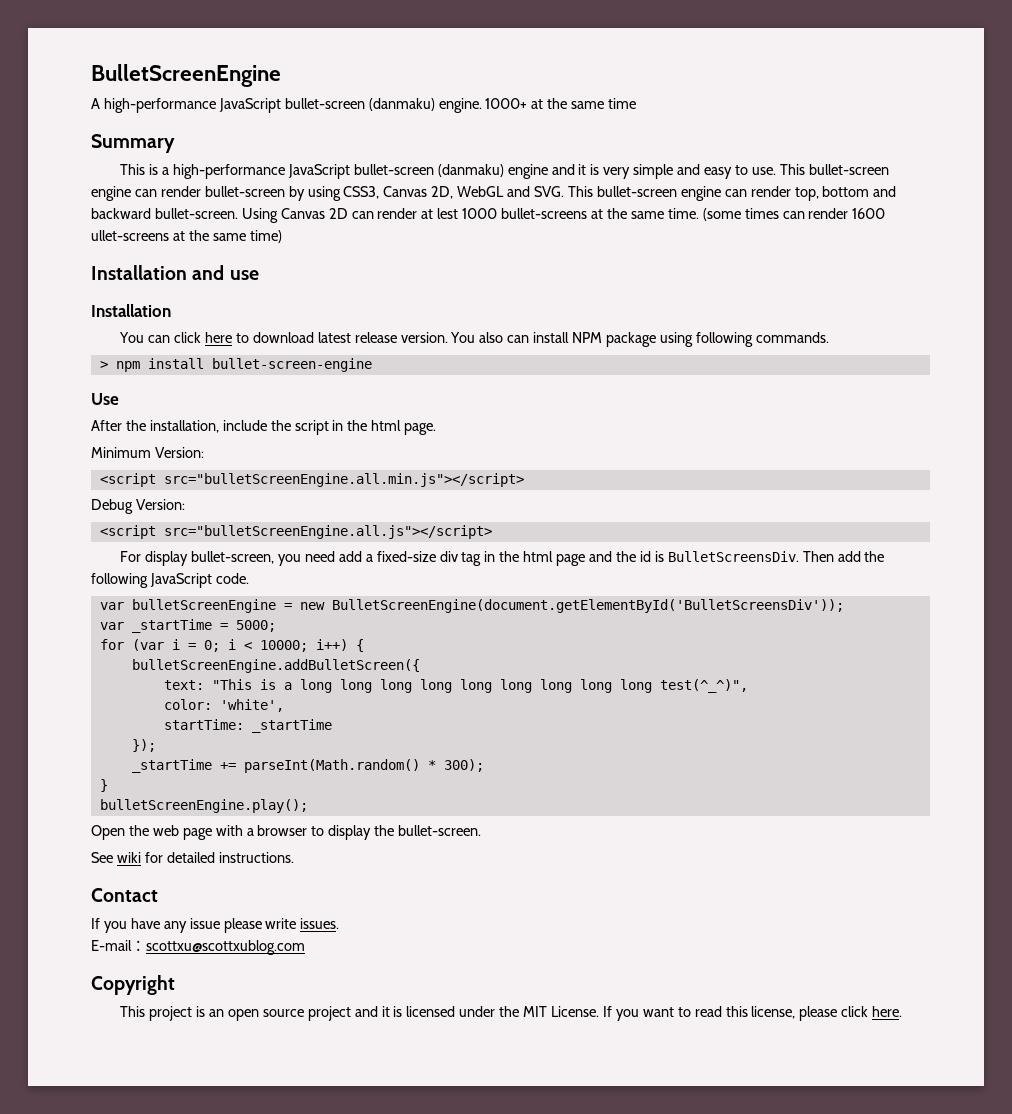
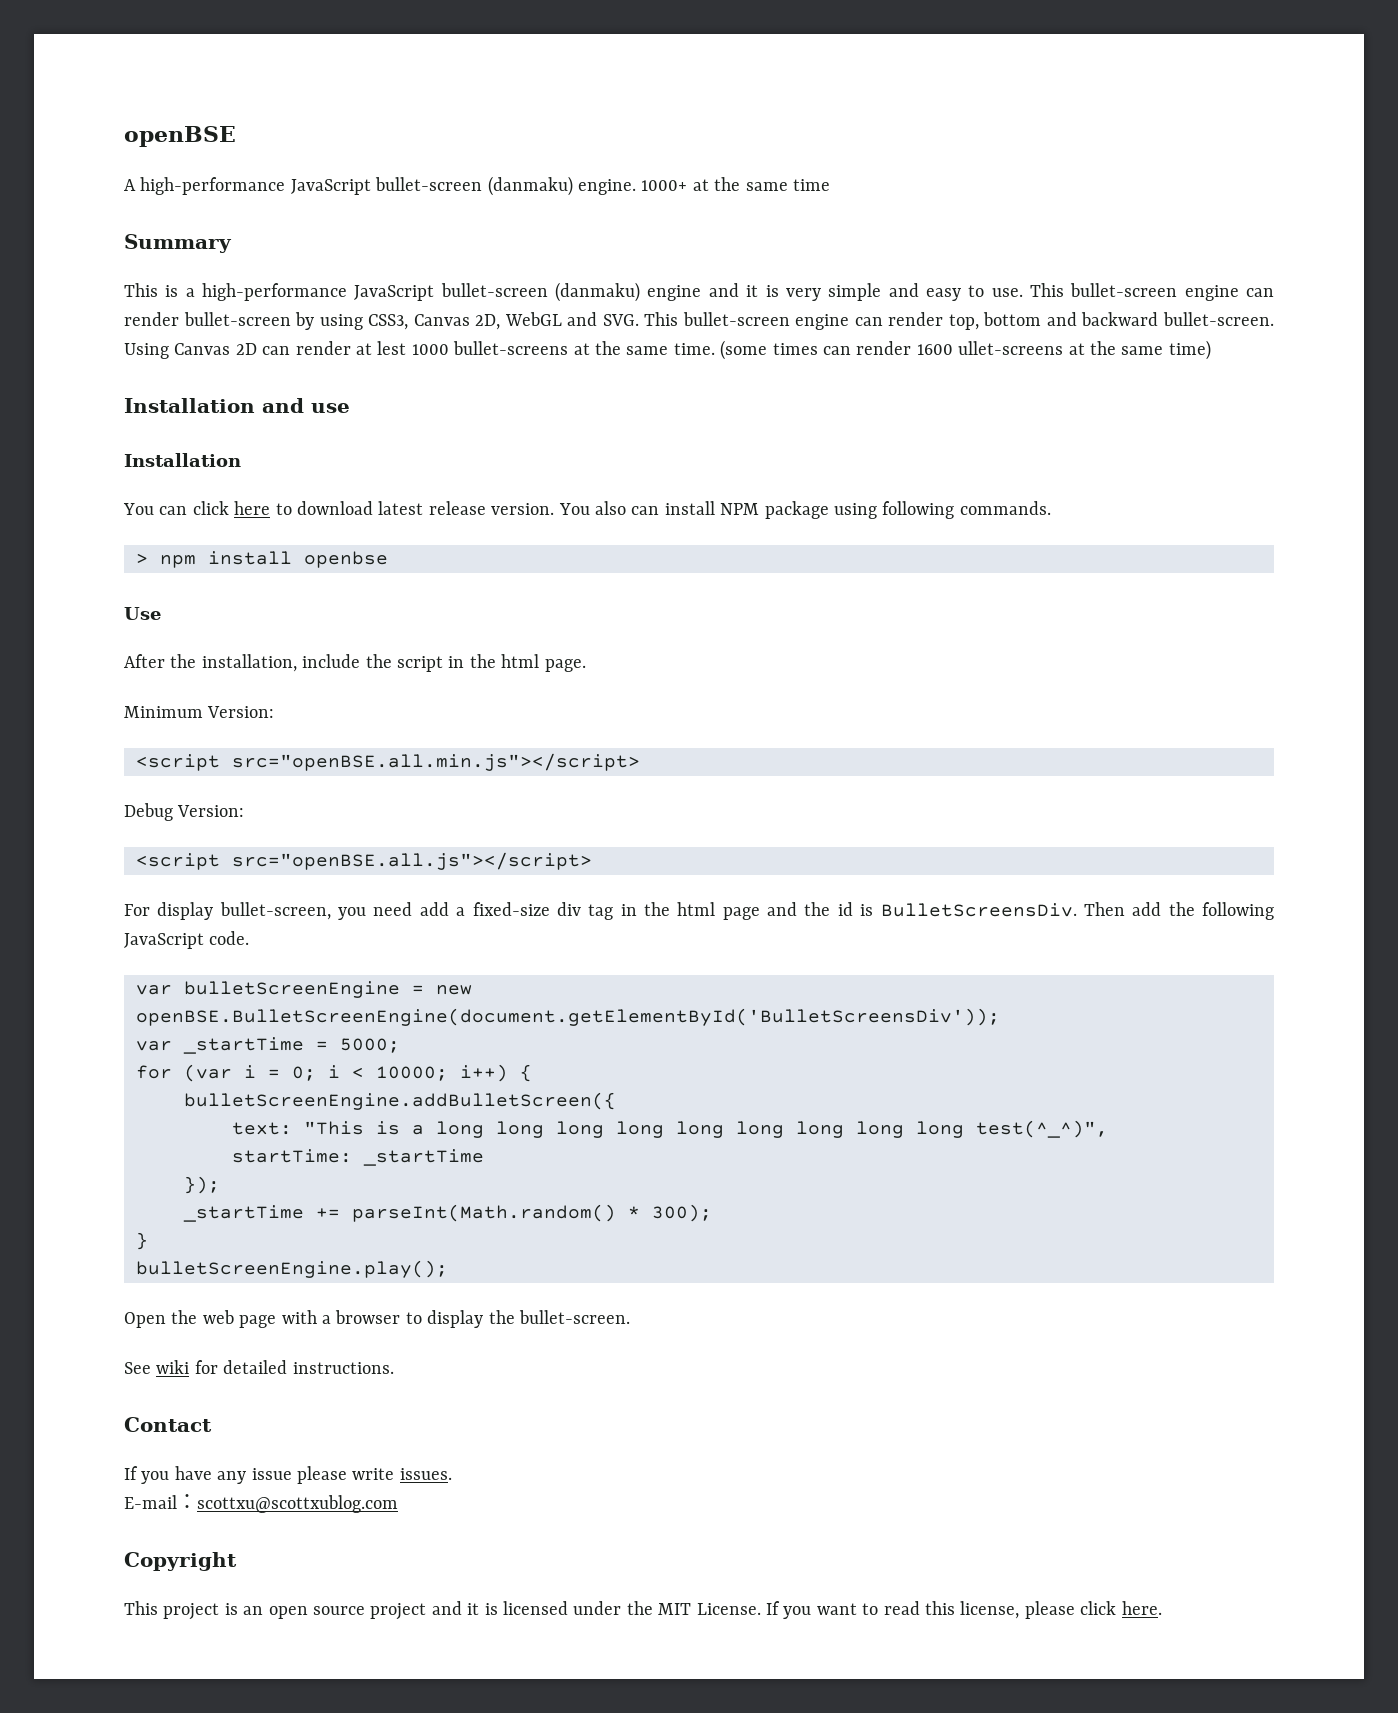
- BulletScreenEngine
+ openBSE
- > npm install bullet-screen-engine
+ > npm install openbse
- <script src="bulletScreenEngine.all.min.js"></script>
+ <script src="openBSE.all.min.js"></script>
- <script src="bulletScreenEngine.all.js"></script>
+ <script src="openBSE.all.js"></script>
- var bulletScreenEngine = new BulletScreenEngine(document.getElementById('BulletScreensDiv'));
+ var bulletScreenEngine = new openBSE.BulletScreenEngine(document.getElementById('BulletScreensDiv'));
- color: 'white',

